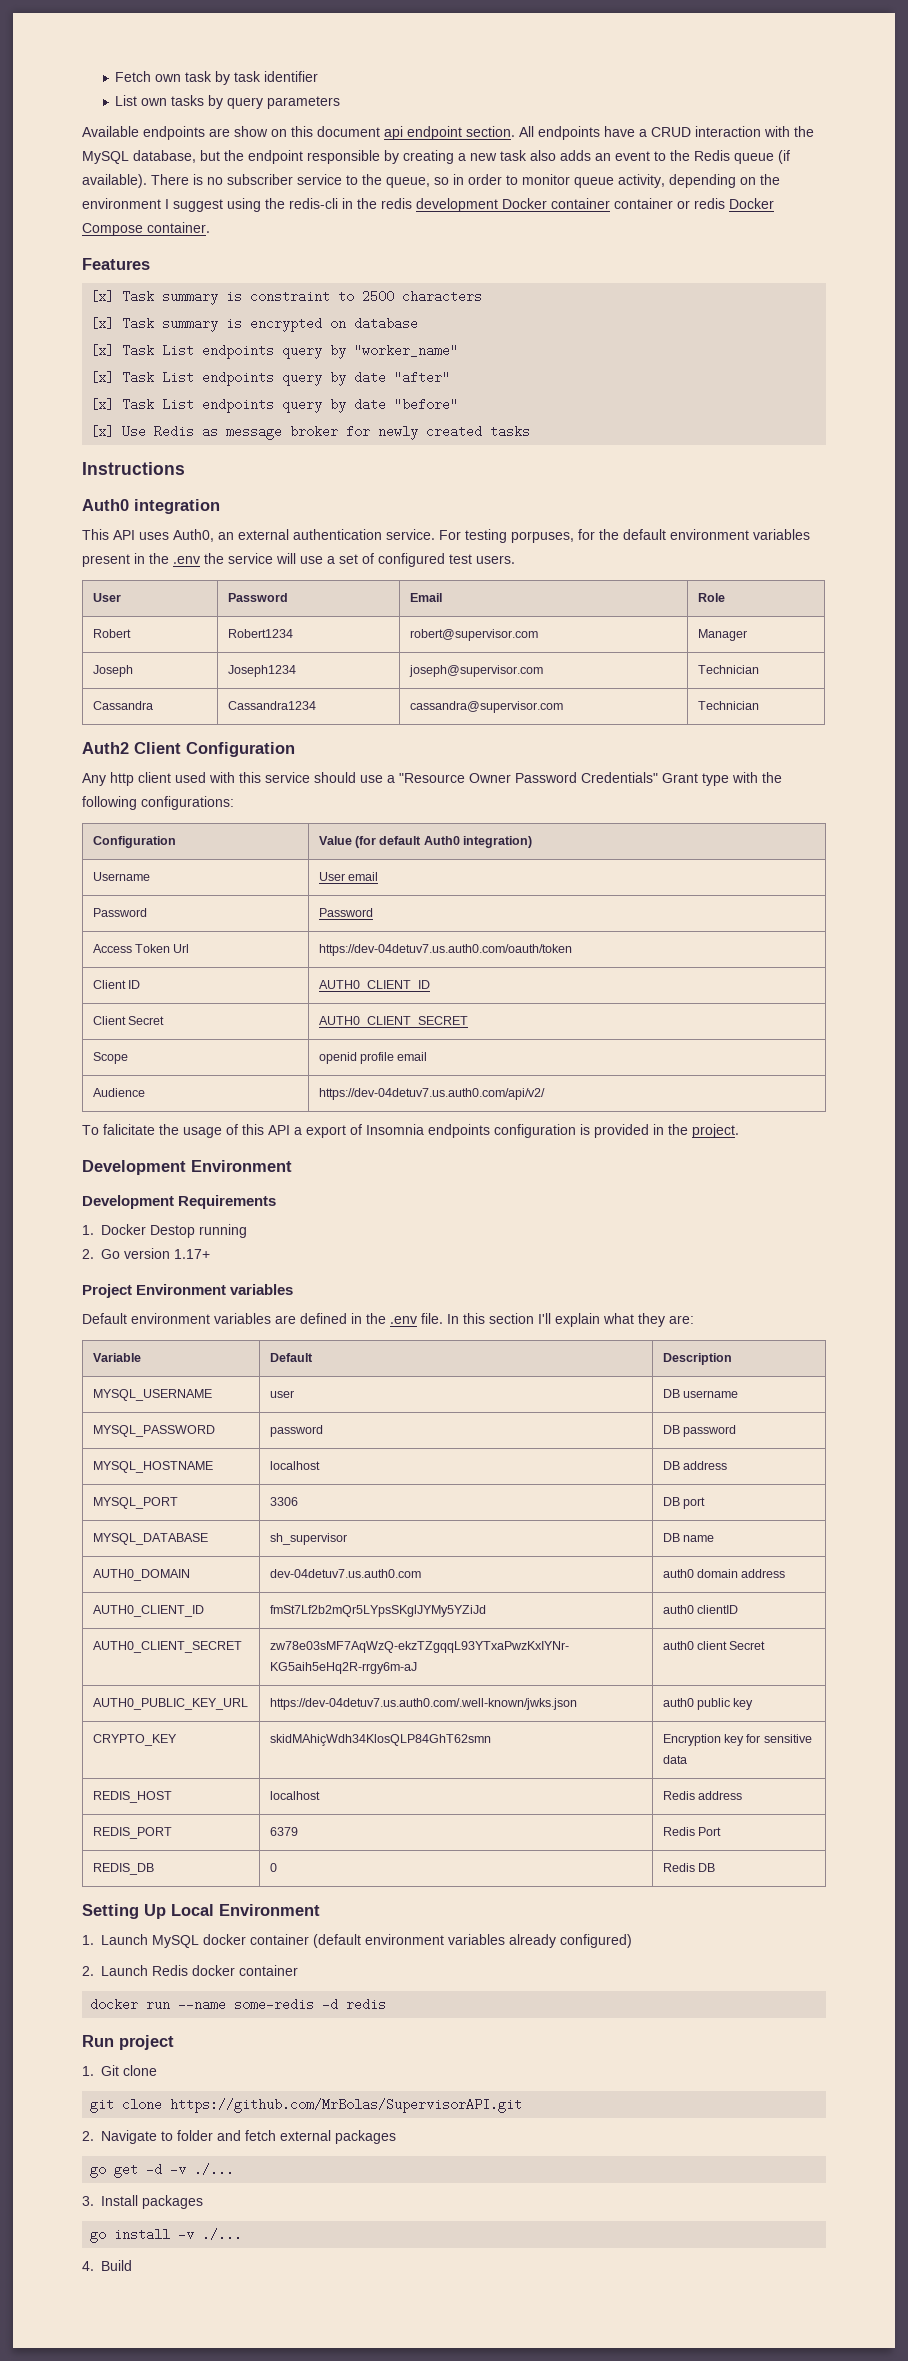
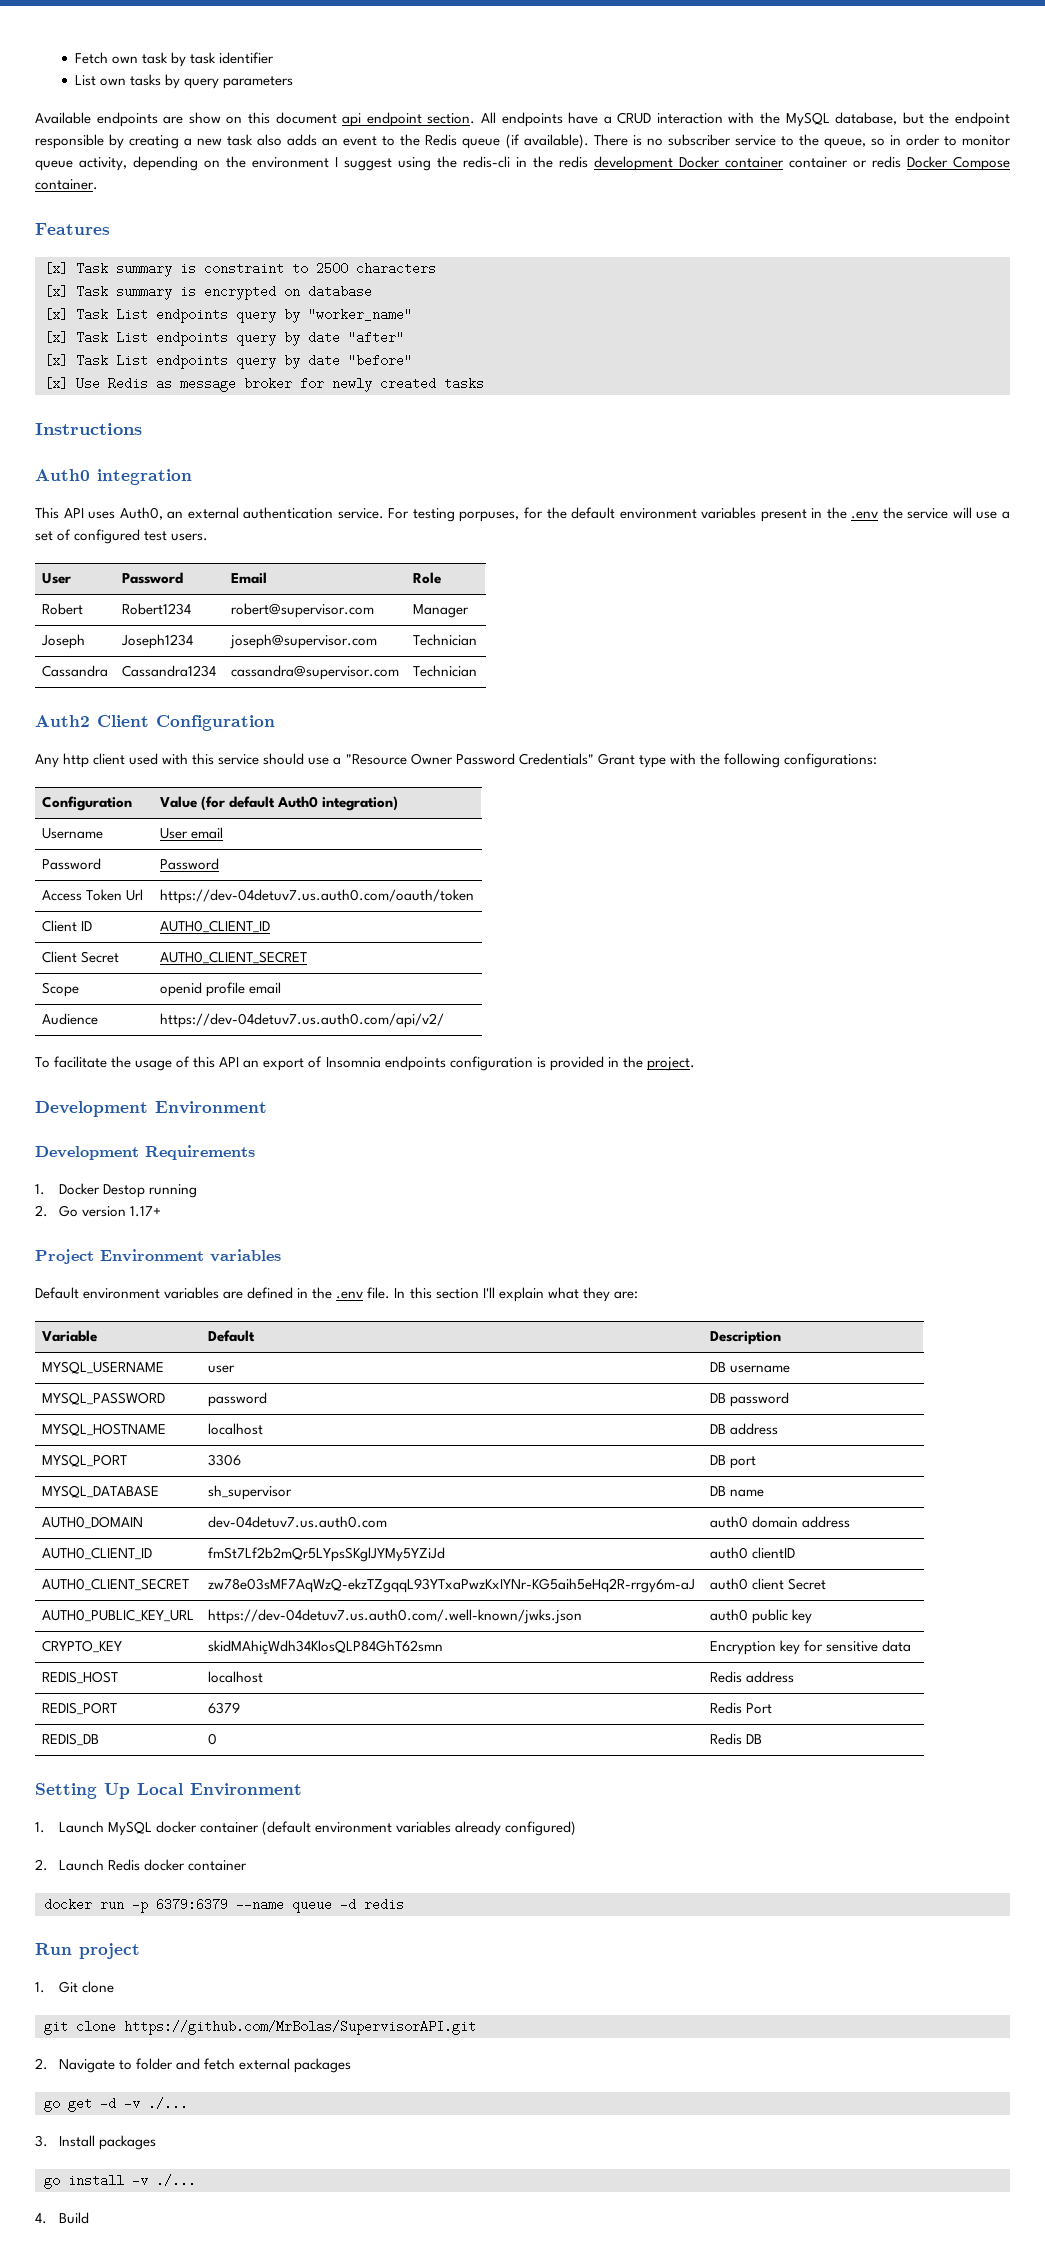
- To falicitate the usage of this API a export of Insomnia endpoints configuration is provided in the project.
+ To facilitate the usage of this API an export of Insomnia endpoints configuration is provided in the project.
- docker run --name some-redis -d redis
+ docker run -p 6379:6379 --name queue -d redis

